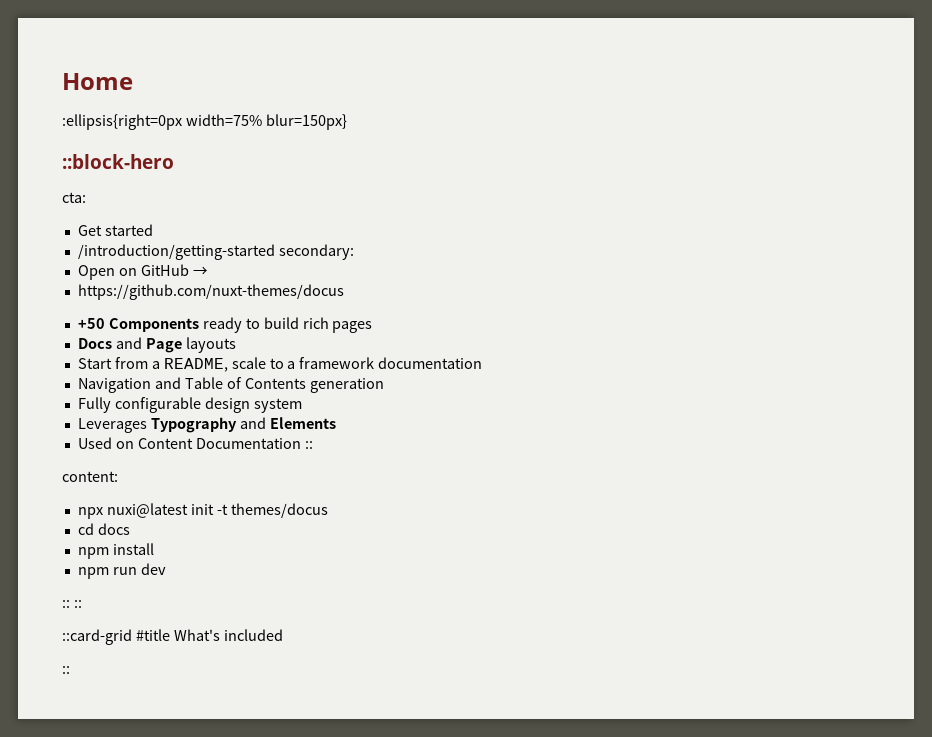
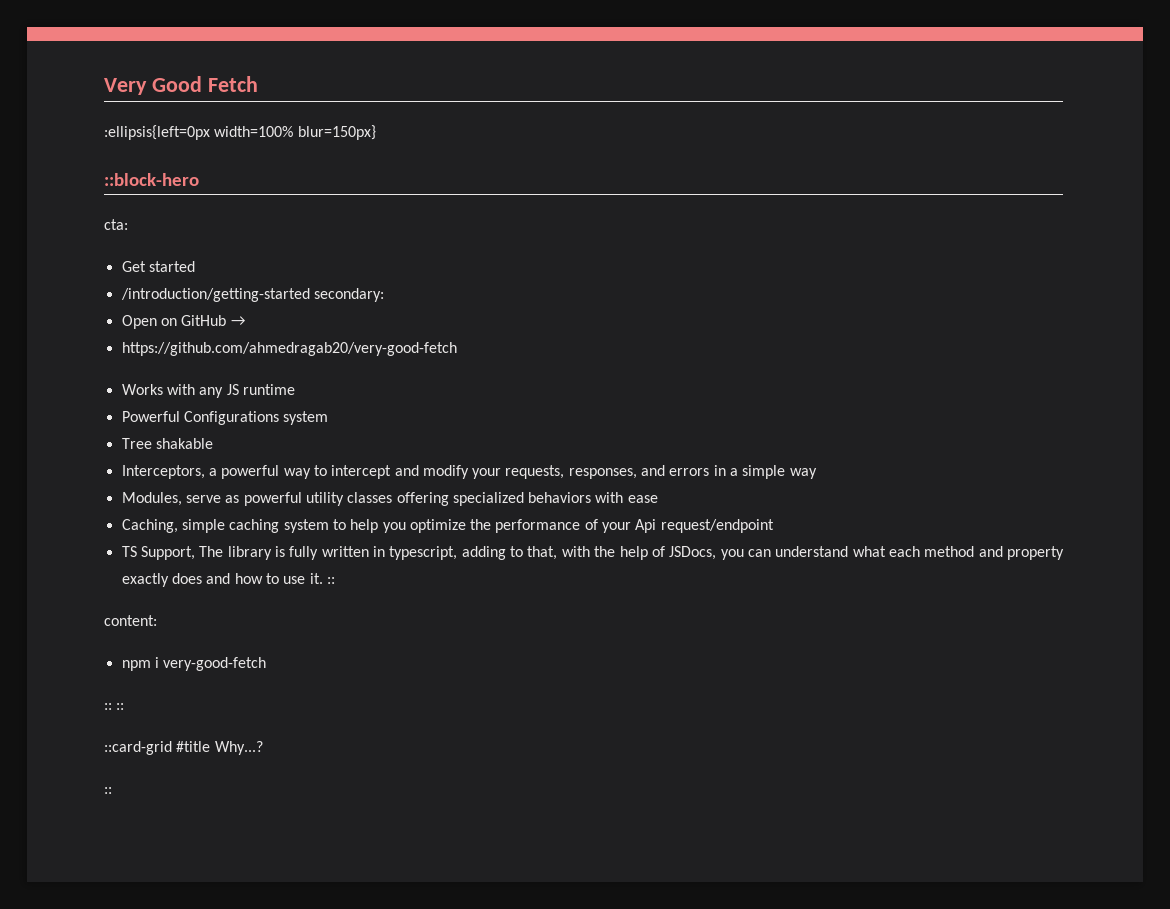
- Home
- :ellipsis{right=0px width=75% blur=150px}
+ Very Good Fetch
+ :ellipsis{left=0px width=100% blur=150px}
- https://github.com/nuxt-themes/docus
- +50 Components ready to build rich pages
- Docs and Page layouts
- Start from a README, scale to a framework documentation
- Navigation and Table of Contents generation
- Fully configurable design system
- Leverages Typography and Elements
- Used on Content Documentation ::
+ https://github.com/ahmedragab20/very-good-fetch
+ Works with any JS runtime
+ Powerful Configurations system
+ Tree shakable
+ Interceptors, a powerful way to intercept and modify your requests, responses, and errors in a simple way
+ Modules, serve as powerful utility classes offering specialized behaviors with ease
+ Caching, simple caching system to help you optimize the performance of your Api request/endpoint
+ TS Support, The library is fully written in typescript, adding to that, with the help of JSDocs, you can understand what each method and property exactly does and how to use it. ::
  content:
- npx nuxi@latest init -t themes/docus
- cd docs
- npm install
- npm run dev
+ npm i very-good-fetch
- ::card-grid #title What's included
+ ::card-grid #title Why...?

